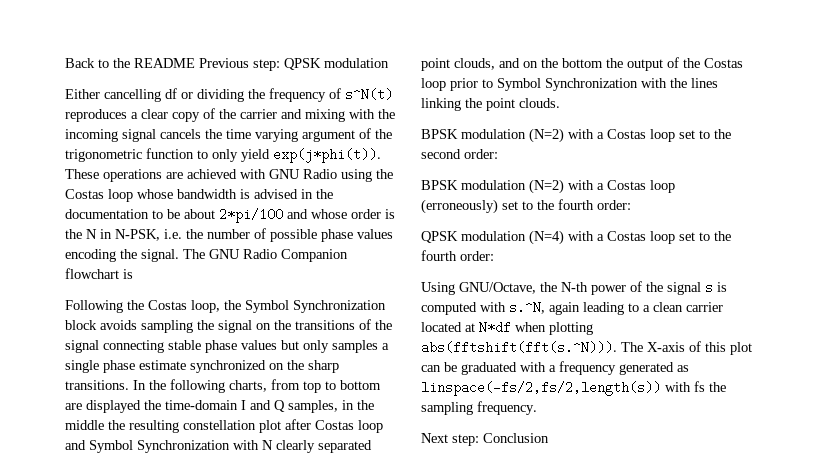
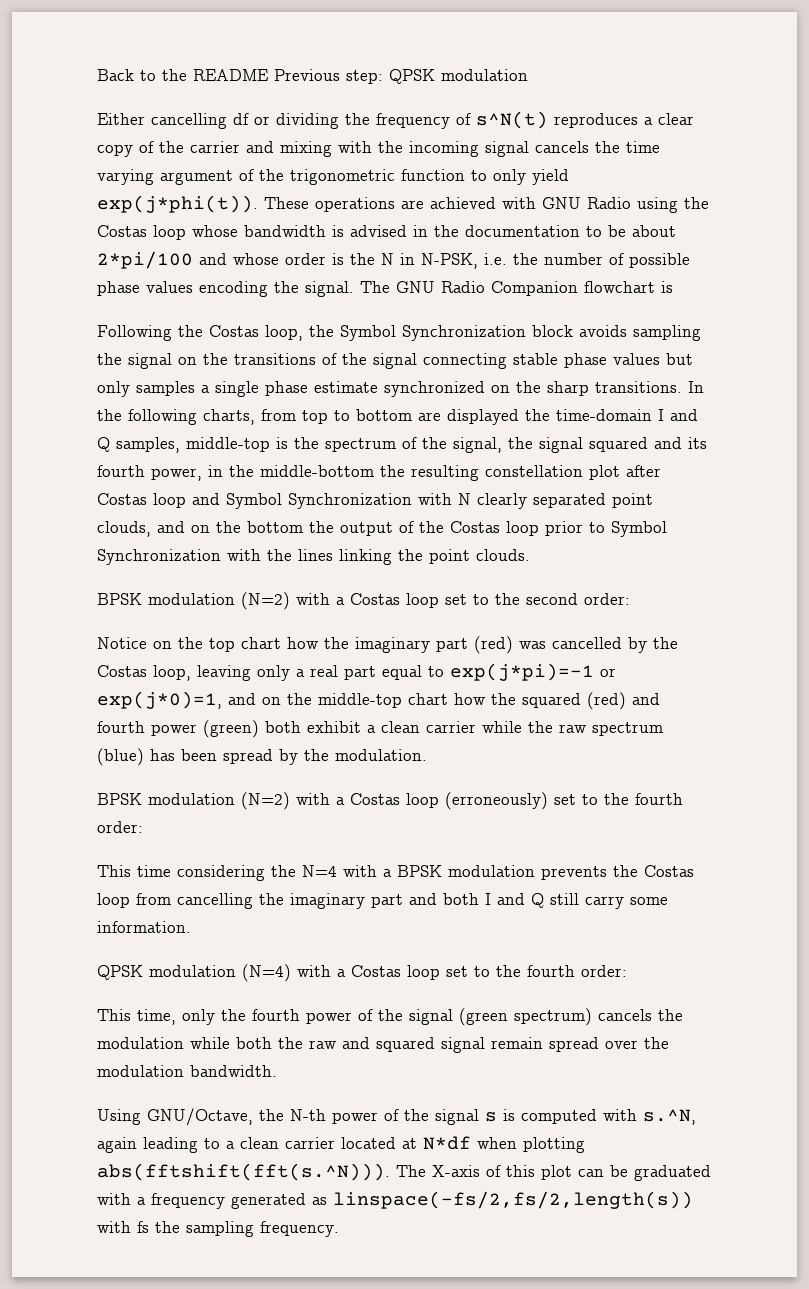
- In the following charts, from top to bottom are displayed the time-domain I and Q samples, in the middle the resulting constellation plot after Costas loop and Symbol Synchronization with N clearly separated point clouds, and on the bottom the output of the Costas loop prior to Symbol Synchronization with the lines linking the point clouds.
+ In the following charts, from top to bottom are displayed the time-domain I and Q samples, middle-top is the spectrum of the signal, the signal squared and its fourth power, in the middle-bottom the resulting constellation plot after Costas loop and Symbol Synchronization with N clearly separated point clouds, and on the bottom the output of the Costas loop prior to Symbol Synchronization with the lines linking the point clouds.
+ Notice on the top chart how the imaginary part (red) was cancelled by the Costas loop, leaving only a real part equal to exp(j*pi)=-1 or exp(j*0)=1, and on the middle-top chart how the squared (red) and fourth power (green) both exhibit a clean carrier while the raw spectrum (blue) has been spread by the modulation.
+ This time considering the N=4 with a BPSK modulation prevents the Costas loop from cancelling the imaginary part and both I and Q still carry some information.
+ This time, only the fourth power of the signal (green spectrum) cancels the modulation while both the raw and squared signal remain spread over the modulation bandwidth.
- Next step: Conclusion

